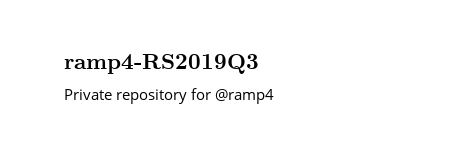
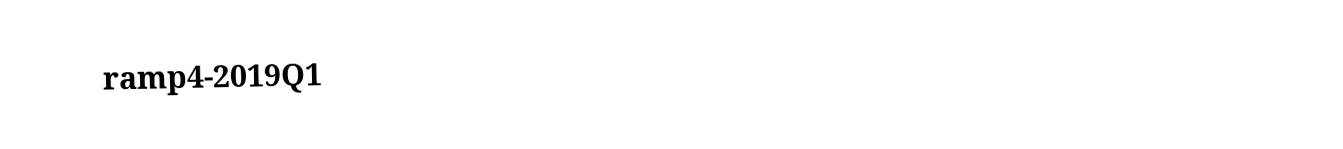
- ramp4-RS2019Q3
- Private repository for @ramp4
+ ramp4-2019Q1

